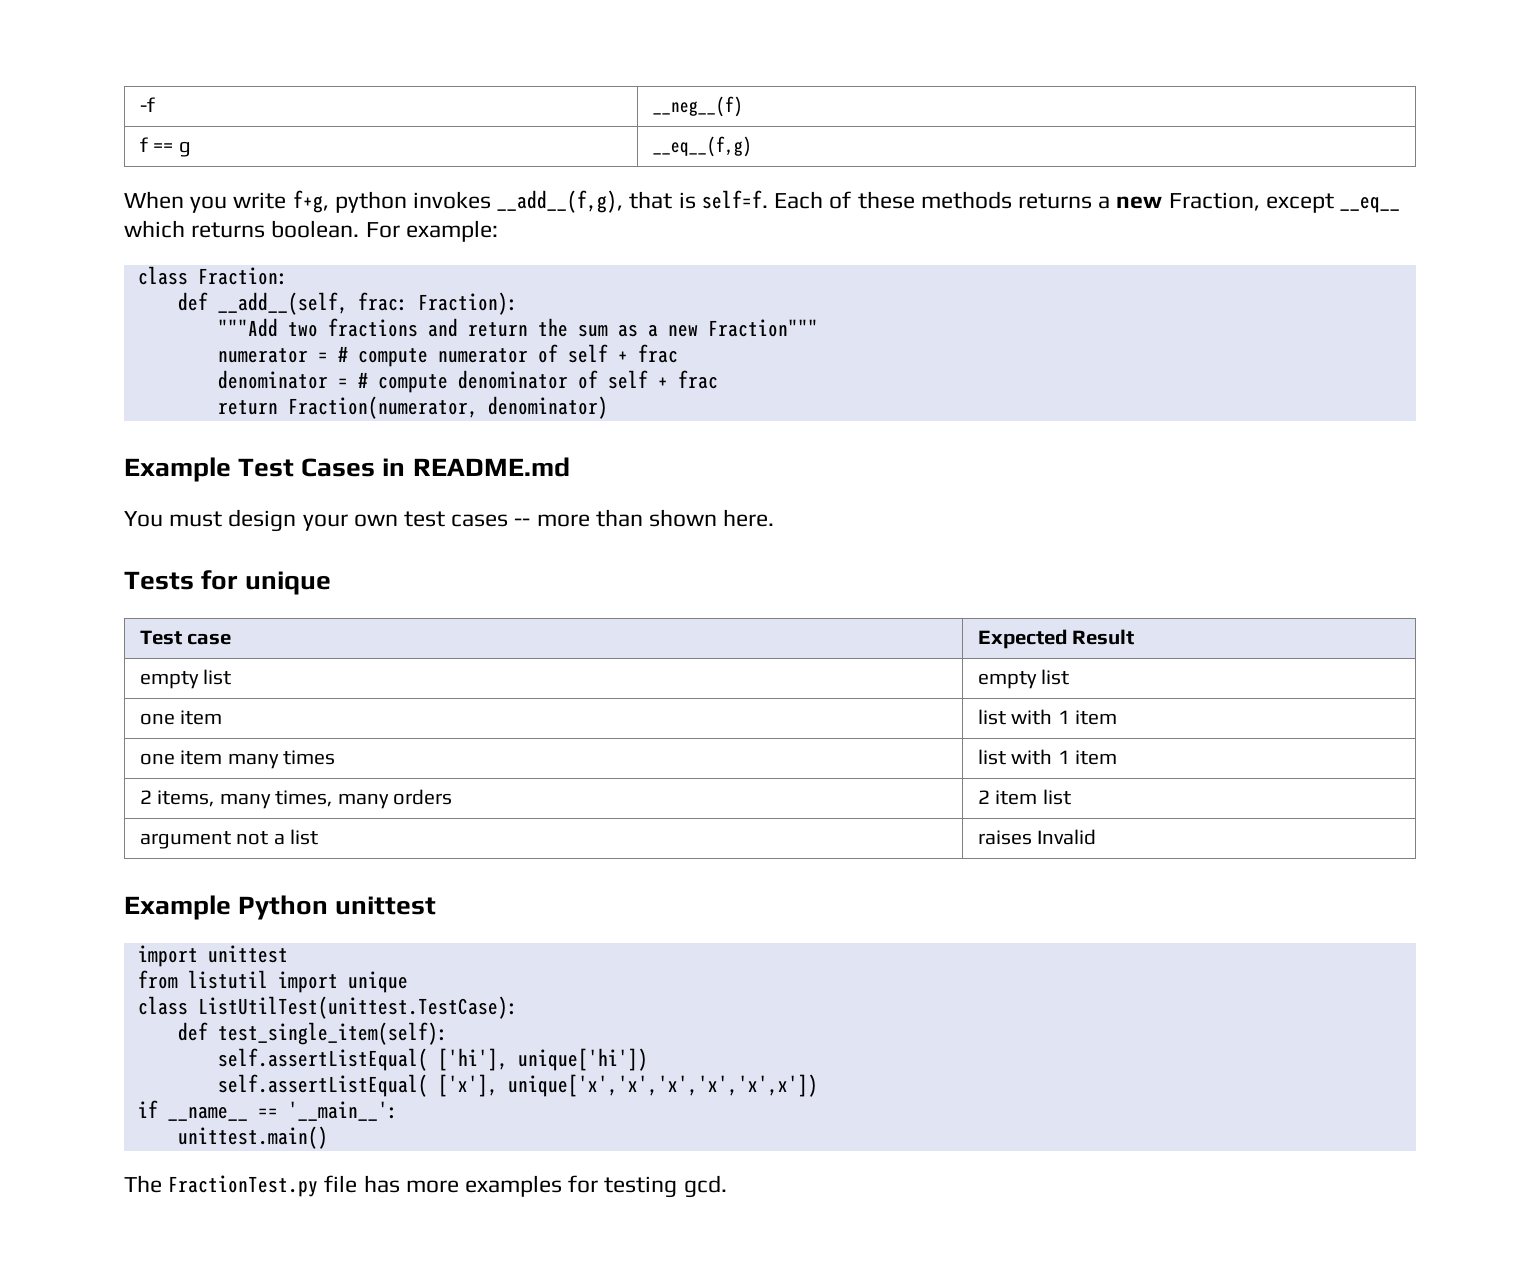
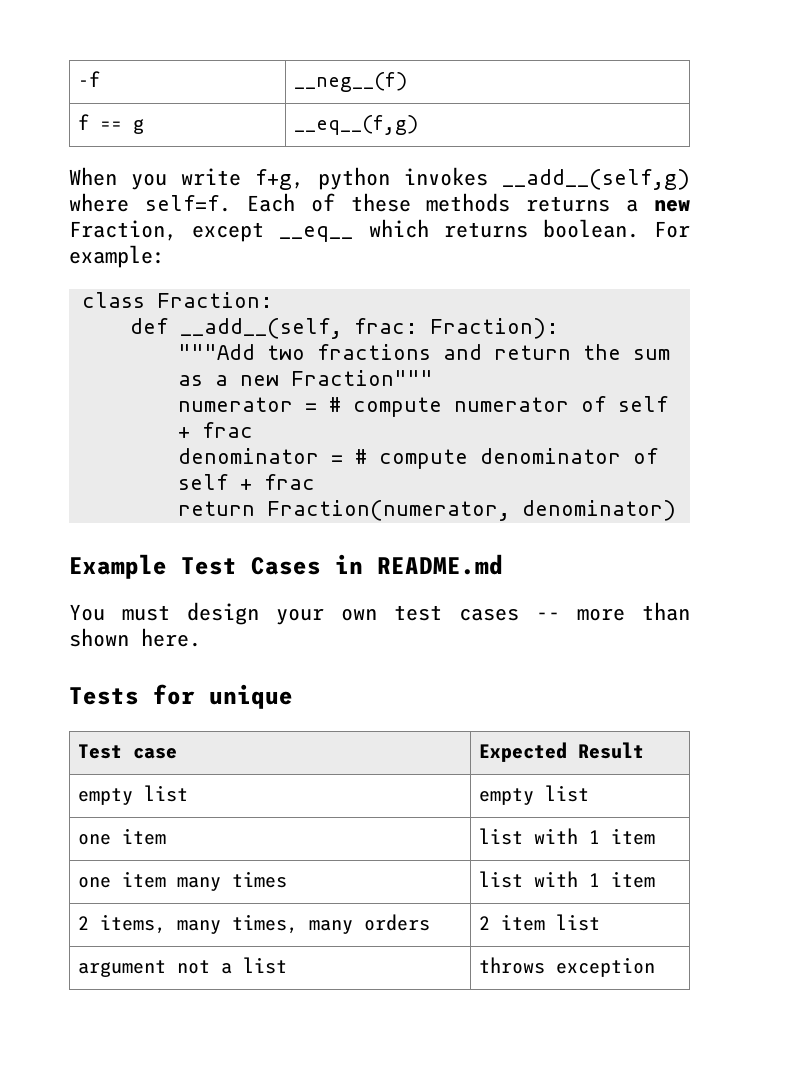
- When you write f+g, python invokes __add__(f,g), that is self=f.
+ When you write f+g, python invokes __add__(self,g) where self=f.
- argument not a list | raises Invalid
- Example Python unittest
- import unittest
- from listutil import unique
- class ListUtilTest(unittest.TestCase):
- def test_single_item(self):
- self.assertListEqual( ['hi'], unique['hi'])
- self.assertListEqual( ['x'], unique['x','x','x','x','x',x'])
- if __name__ == '__main__':
- unittest.main()
- The FractionTest.py file has more examples for testing gcd.
+ argument not a list | throws exception

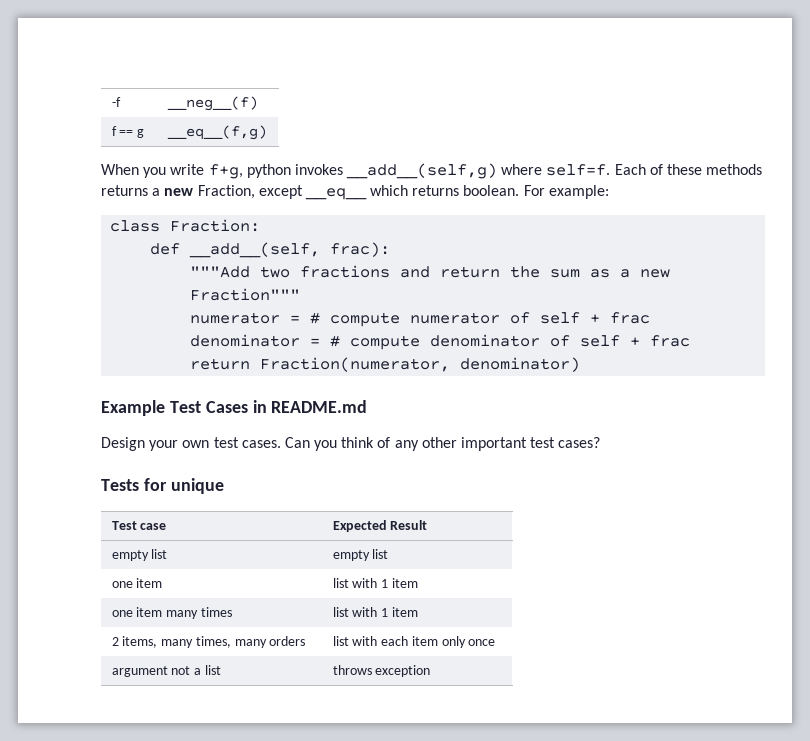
- def __add__(self, frac: Fraction):
+ def __add__(self, frac):
- You must design your own test cases -- more than shown here.
+ Design your own test cases. Can you think of any other important test cases?
- 2 items, many times, many orders | 2 item list
+ 2 items, many times, many orders | list with each item only once

